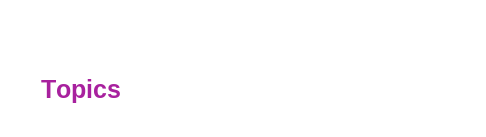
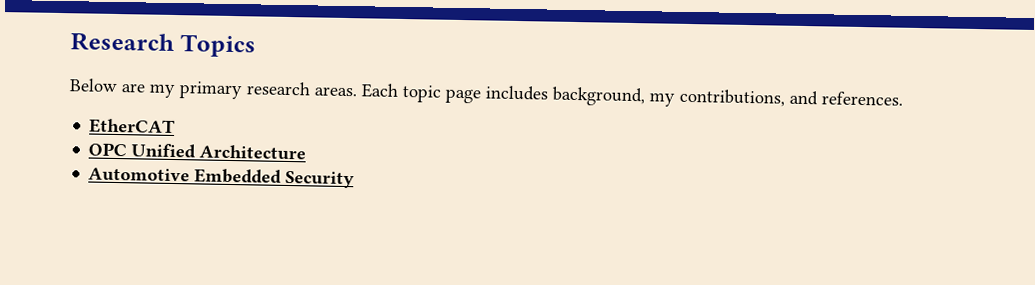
- Topics
+ Research Topics
+ Below are my primary research areas. Each topic page includes background, my contributions, and references.
+ EtherCAT
+ OPC Unified Architecture
+ Automotive Embedded Security

